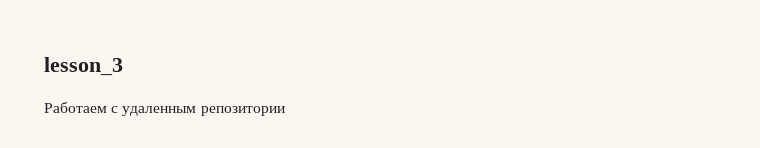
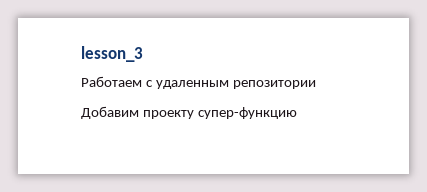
+ Добавим проекту супер-функцию

